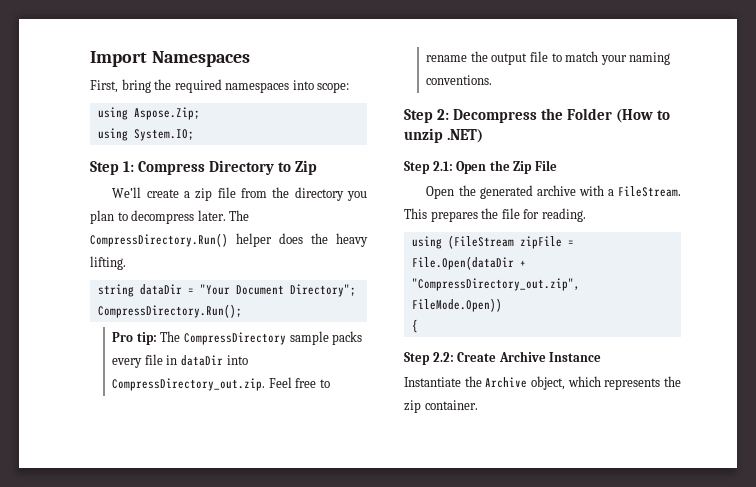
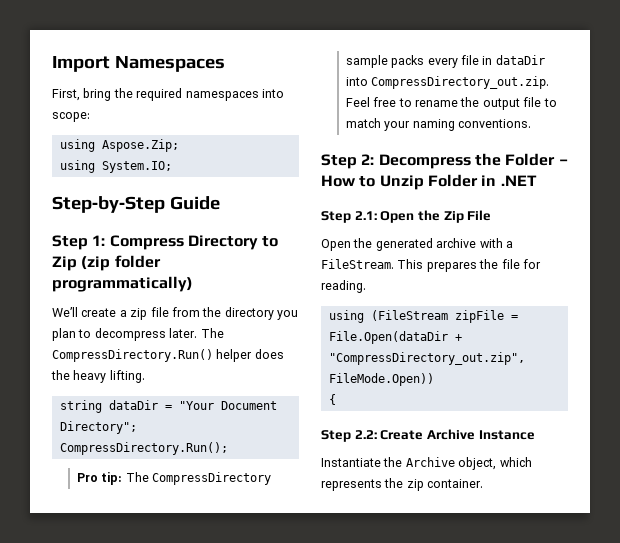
+ Step‑by‑Step Guide
- Step 1: Compress Directory to Zip
+ Step 1: Compress Directory to Zip (zip folder programmatically)
- Step 2: Decompress the Folder (How to unzip .NET)
+ Step 2: Decompress the Folder – How to Unzip Folder in .NET

